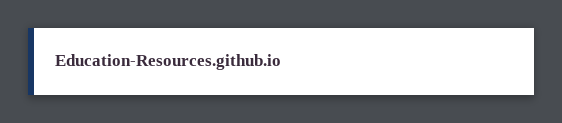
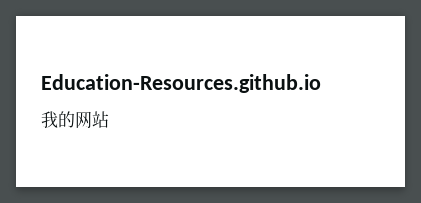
+ 我的网站

